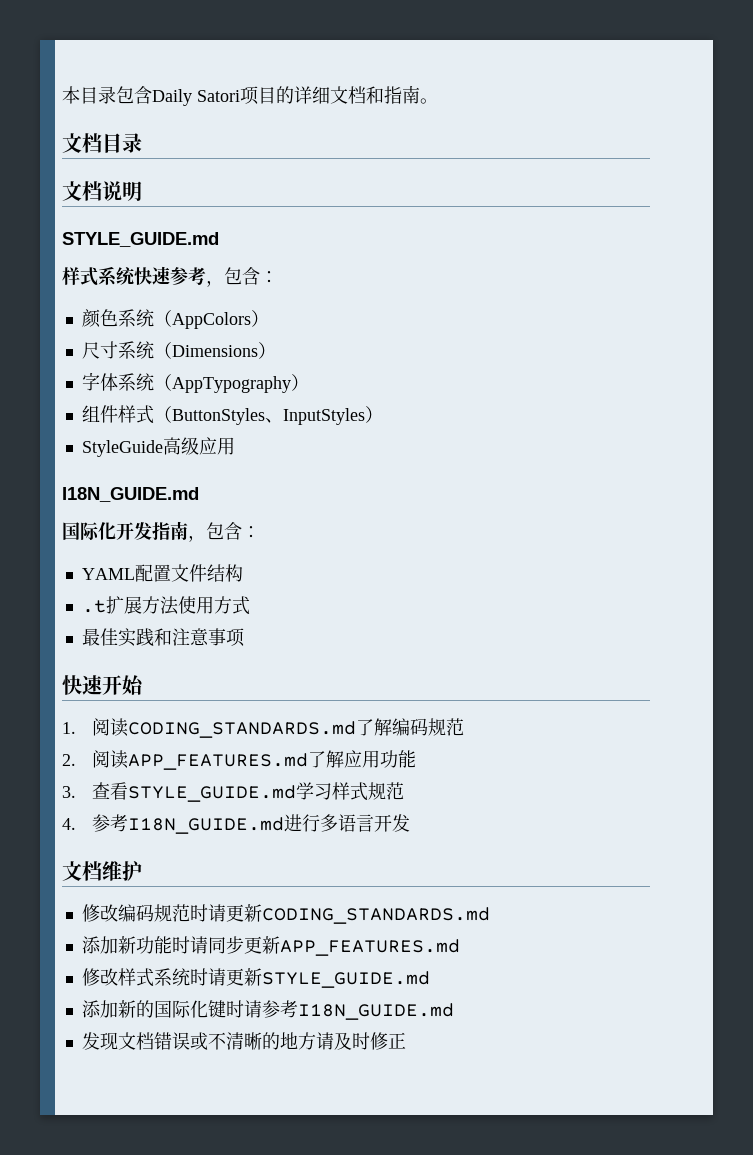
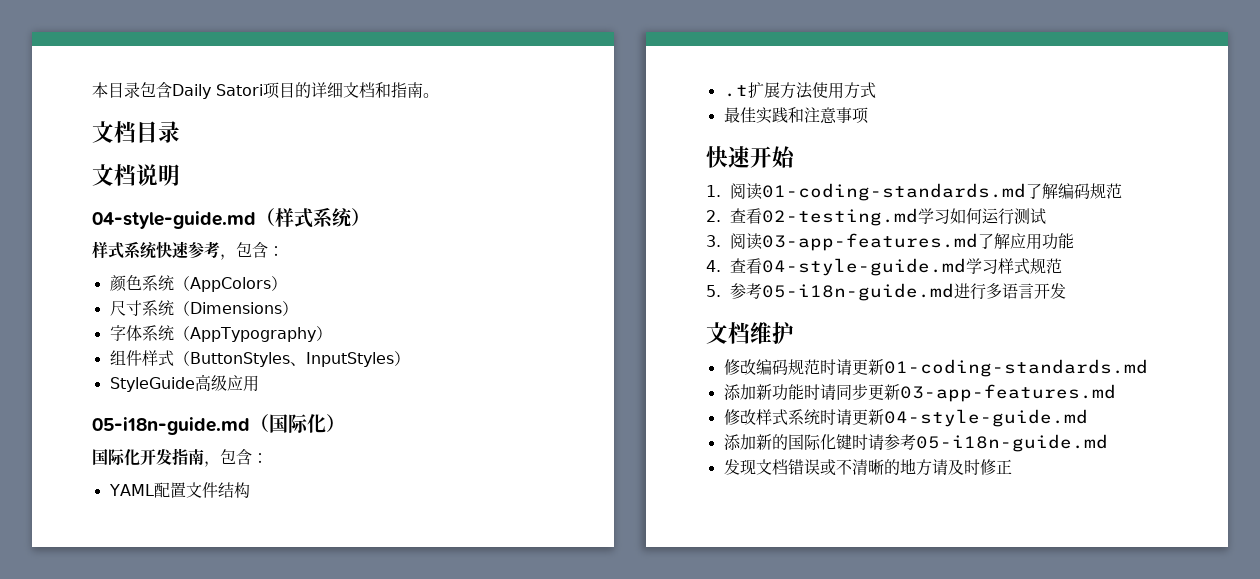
  文档说明
- STYLE_GUIDE.md
+ 04-style-guide.md（样式系统）
  StyleGuide高级应用
- I18N_GUIDE.md
+ 05-i18n-guide.md（国际化）
- 1.阅读CODING_STANDARDS.md了解编码规范
+ 1.阅读01-coding-standards.md了解编码规范
- 2.阅读APP_FEATURES.md了解应用功能
+ 2.查看02-testing.md学习如何运行测试
+ 3.阅读03-app-features.md了解应用功能
- 3.查看STYLE_GUIDE.md学习样式规范
+ 4.查看04-style-guide.md学习样式规范
- 4.参考I18N_GUIDE.md进行多语言开发
+ 5.参考05-i18n-guide.md进行多语言开发
- 修改编码规范时请更新CODING_STANDARDS.md
+ 修改编码规范时请更新01-coding-standards.md
- 添加新功能时请同步更新APP_FEATURES.md
+ 添加新功能时请同步更新03-app-features.md
- 修改样式系统时请更新STYLE_GUIDE.md
+ 修改样式系统时请更新04-style-guide.md
- 添加新的国际化键时请参考I18N_GUIDE.md
+ 添加新的国际化键时请参考05-i18n-guide.md

